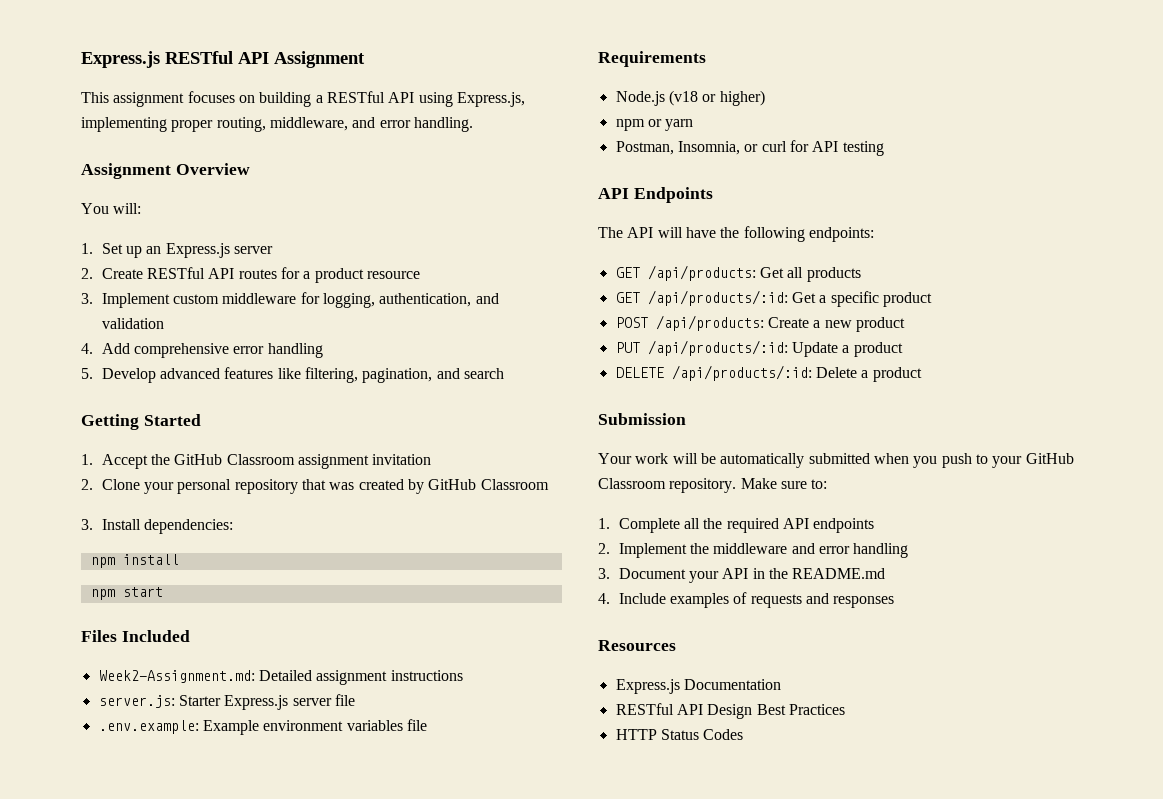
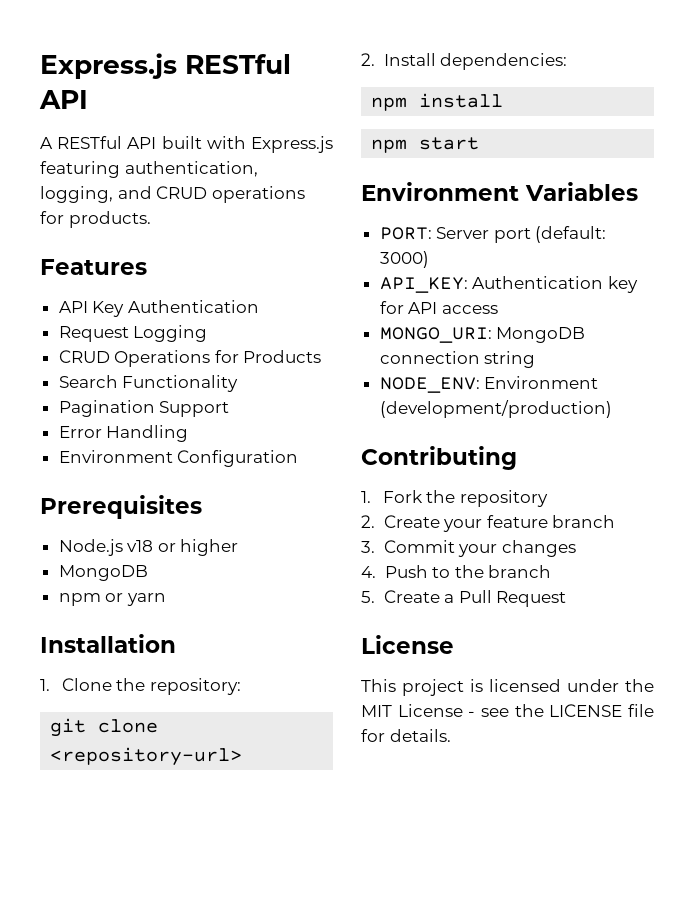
- Express.js RESTful API Assignment
- This assignment focuses on building a RESTful API using Express.js, implementing proper routing, middleware, and error handling.
- Assignment Overview
- You will:
- 1. Set up an Express.js server
- 2. Create RESTful API routes for a product resource
- 3. Implement custom middleware for logging, authentication, and validation
- 4. Add comprehensive error handling
- 5. Develop advanced features like filtering, pagination, and search
- Getting Started
- 1. Accept the GitHub Classroom assignment invitation
- 2. Clone your personal repository that was created by GitHub Classroom
- 3. Install dependencies:
+ Express.js RESTful API
+ A RESTful API built with Express.js featuring authentication, logging, and CRUD operations for products.
+ Features
+ API Key Authentication
+ Request Logging
+ CRUD Operations for Products
+ Search Functionality
+ Pagination Support
+ Error Handling
+ Environment Configuration
+ Prerequisites
+ Node.js v18 or higher
+ MongoDB
+ npm or yarn
+ Installation
+ 1. Clone the repository:
+ git clone <repository-url>
+ 2. Install dependencies:
- Files Included
- Week2-Assignment.md: Detailed assignment instructions
- server.js: Starter Express.js server file
- .env.example: Example environment variables file
- Requirements
- Node.js (v18 or higher)
- npm or yarn
- Postman, Insomnia, or curl for API testing
- API Endpoints
- The API will have the following endpoints:
- GET /api/products: Get all products
- GET /api/products/:id: Get a specific product
- POST /api/products: Create a new product
- PUT /api/products/:id: Update a product
- DELETE /api/products/:id: Delete a product
- Submission
- Your work will be automatically submitted when you push to your GitHub Classroom repository. Make sure to:
- 1. Complete all the required API endpoints
- 2. Implement the middleware and error handling
- 3. Document your API in the README.md
- 4. Include examples of requests and responses
- Resources
- Express.js Documentation
- RESTful API Design Best Practices
- HTTP Status Codes
+ Environment Variables
+ PORT: Server port (default: 3000)
+ API_KEY: Authentication key for API access
+ MONGO_URI: MongoDB connection string
+ NODE_ENV: Environment (development/production)
+ Contributing
+ 1. Fork the repository
+ 2. Create your feature branch
+ 3. Commit your changes
+ 4. Push to the branch
+ 5. Create a Pull Request
+ License
+ This project is licensed under the MIT License - see the LICENSE file for details.

